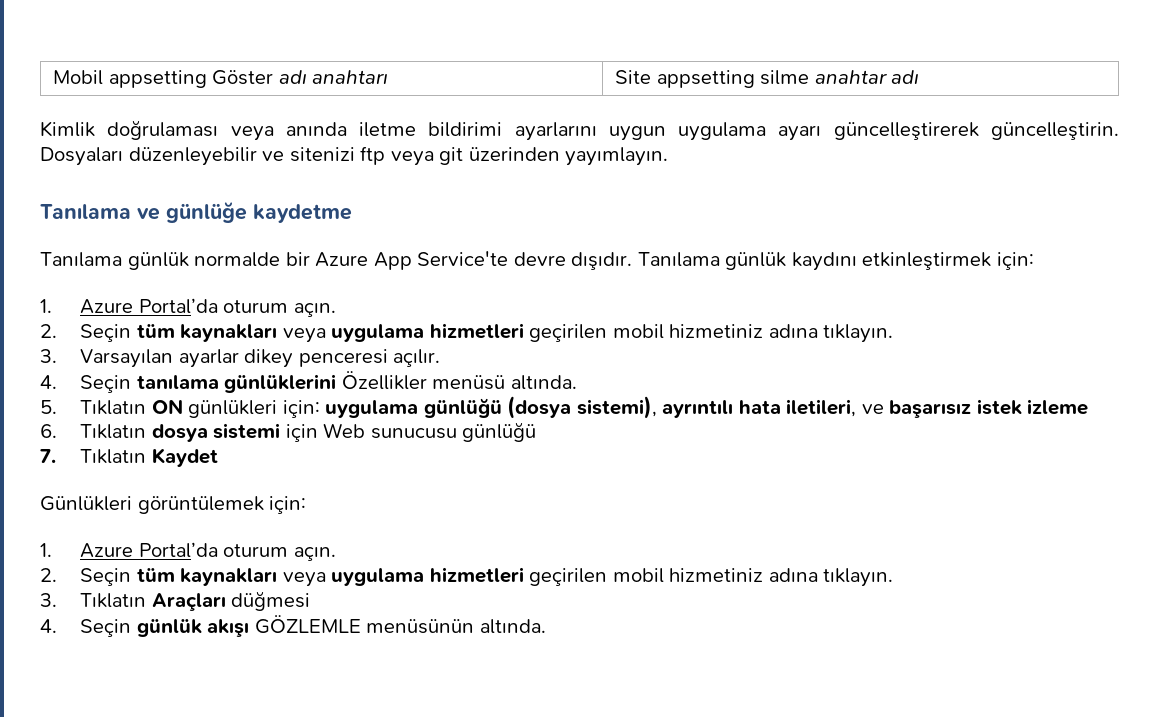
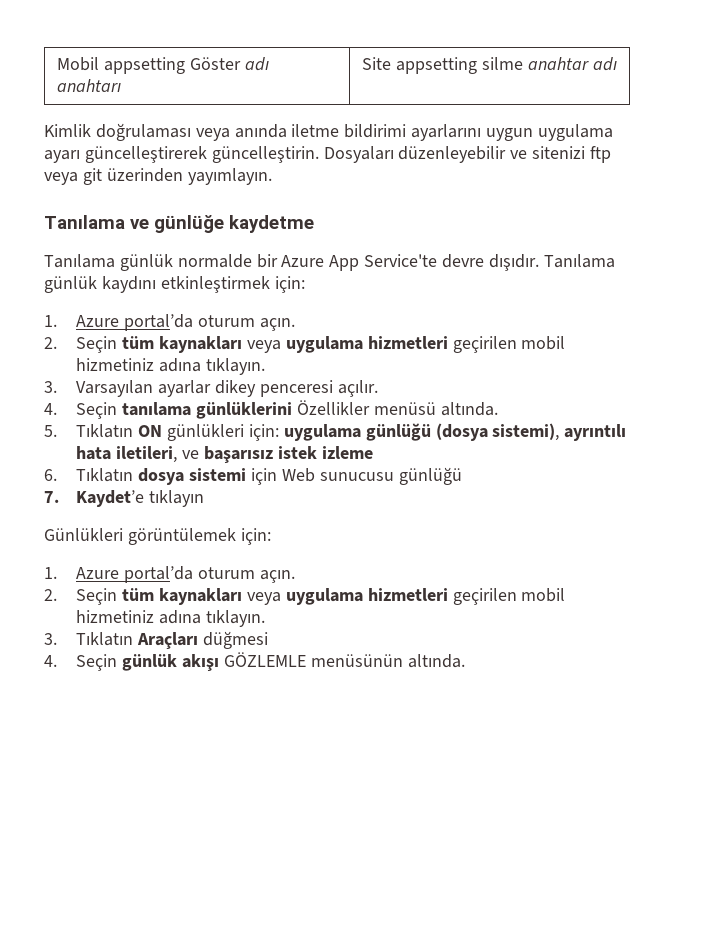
  Tanılama günlük kaydını etkinleştirmek için:
- 1. Azure Portal’da oturum açın.
+ 1. Azure portal’da oturum açın.
- 7. Tıklatın Kaydet
+ 7. Kaydet’e tıklayın
  Günlükleri görüntülemek için:
- 1. Azure Portal’da oturum açın.
+ 1. Azure portal’da oturum açın.

